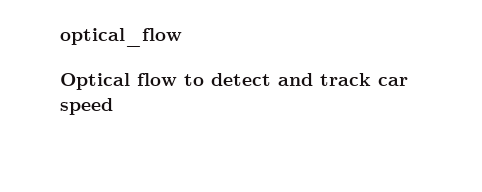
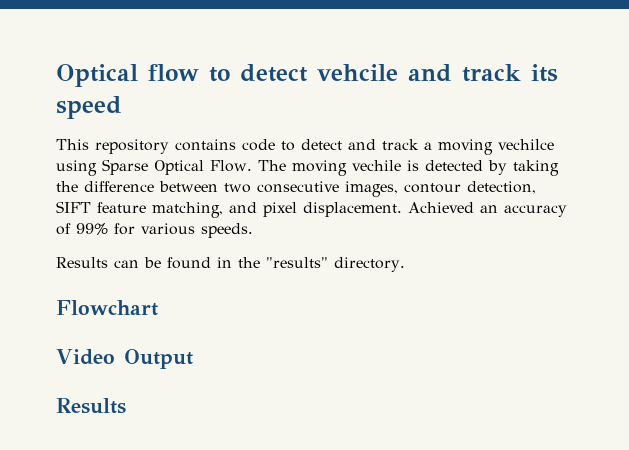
- optical_flow
- Optical flow to detect and track car speed
+ Optical flow to detect vehcile and track its speed
+ This repository contains code to detect and track a moving vechilce using Sparse Optical Flow. The moving vechile is detected by taking the difference between two consecutive images, contour detection, SIFT feature matching, and pixel displacement. Achieved an accuracy of 99% for various speeds.
+ Results can be found in the "results" directory.
+ Flowchart
+ Video Output
+ Results

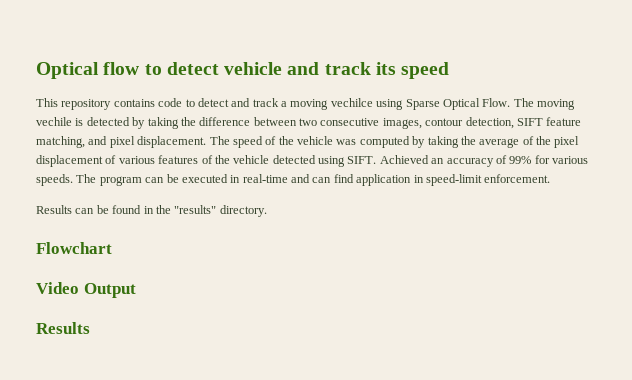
- Optical flow to detect vehcile and track its speed
+ Optical flow to detect vehicle and track its speed
+ The speed of the vehicle was computed by taking the average of the pixel displacement of various features of the vehicle detected using SIFT.
+ The program can be executed in real-time and can find application in speed-limit enforcement.

